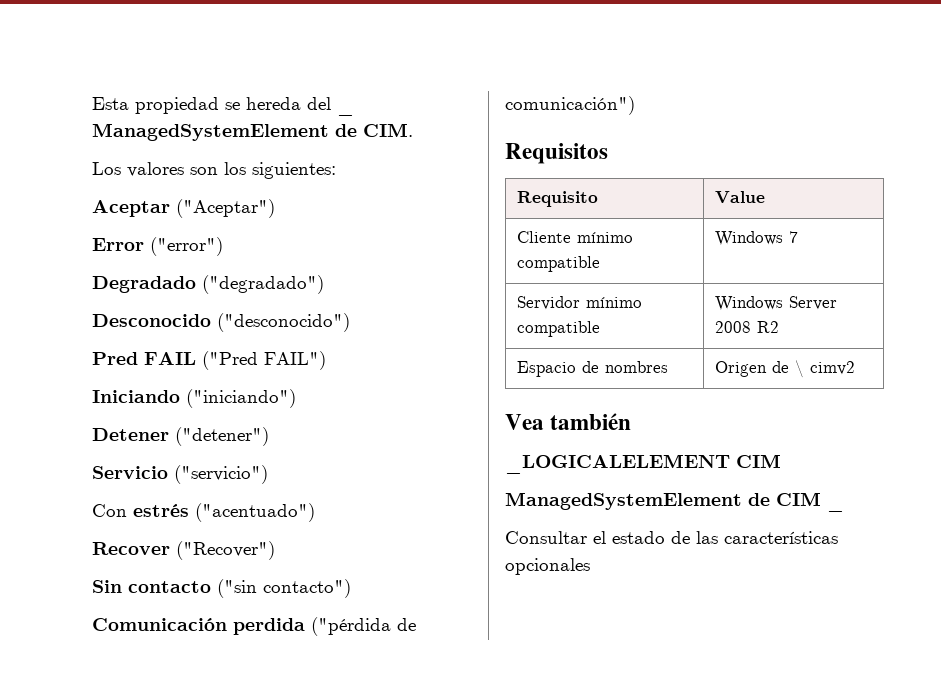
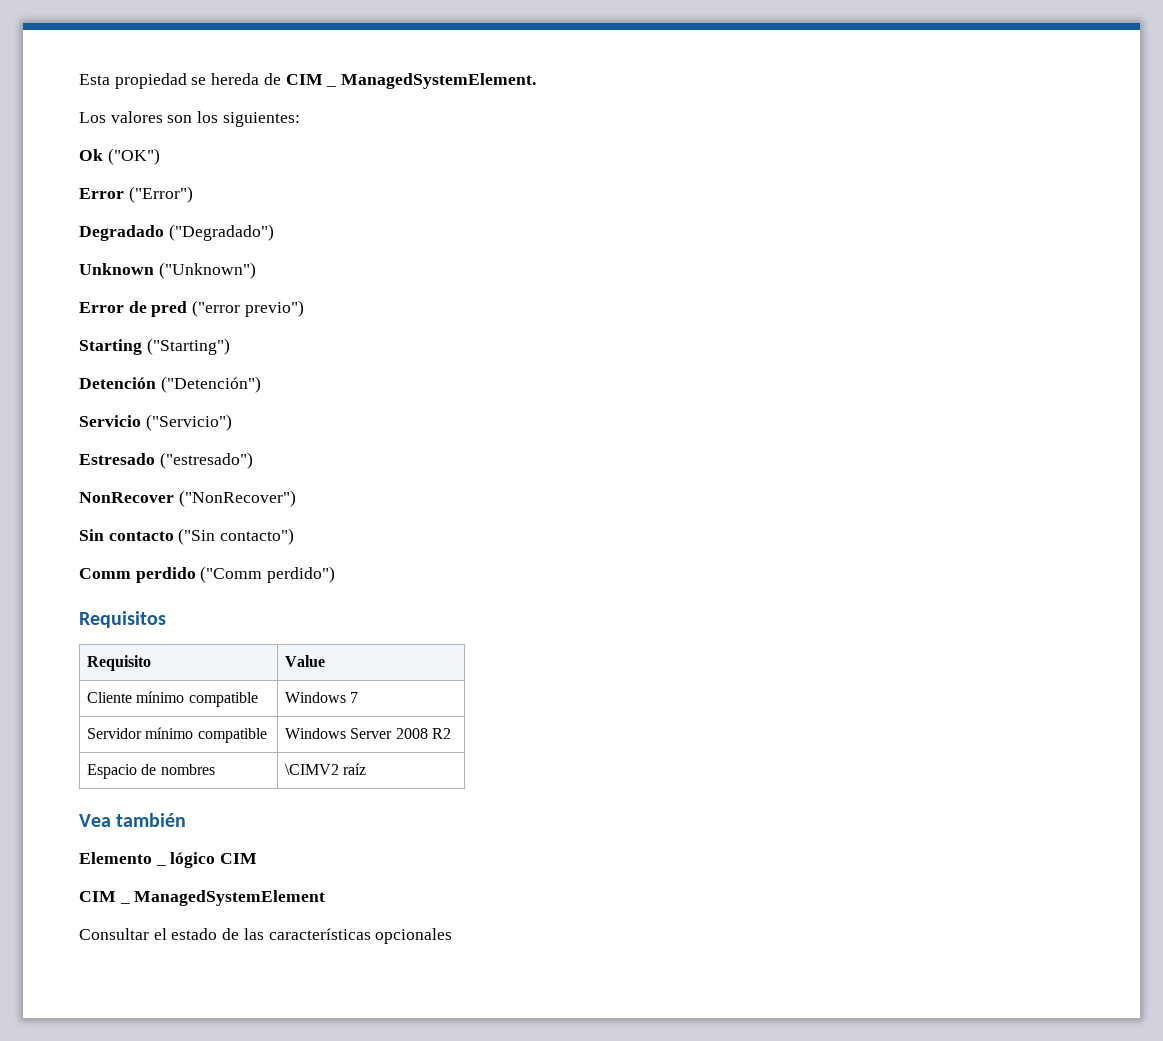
- Esta propiedad se hereda del _ ManagedSystemElement de CIM.
+ Esta propiedad se hereda de CIM _ ManagedSystemElement.
- Aceptar ("Aceptar")
- Error ("error")
+ Ok ("OK")
+ Error ("Error")
- Degradado ("degradado")
- Desconocido ("desconocido")
- Pred FAIL ("Pred FAIL")
- Iniciando ("iniciando")
- Detener ("detener")
- Servicio ("servicio")
- Con estrés ("acentuado")
- Recover ("Recover")
+ Degradado ("Degradado")
+ Unknown ("Unknown")
+ Error de pred ("error previo")
+ Starting ("Starting")
+ Detención ("Detención")
+ Servicio ("Servicio")
+ Estresado ("estresado")
+ NonRecover ("NonRecover")
- Sin contacto ("sin contacto")
+ Sin contacto ("Sin contacto")
- Comunicación perdida ("pérdida de comunicación")
+ Comm perdido ("Comm perdido")
- Espacio de nombres | Origen de \ cimv2
+ Espacio de nombres | \CIMV2 raíz
- _LOGICALELEMENT CIM
+ Elemento _ lógico CIM
- ManagedSystemElement de CIM _
+ CIM _ ManagedSystemElement

